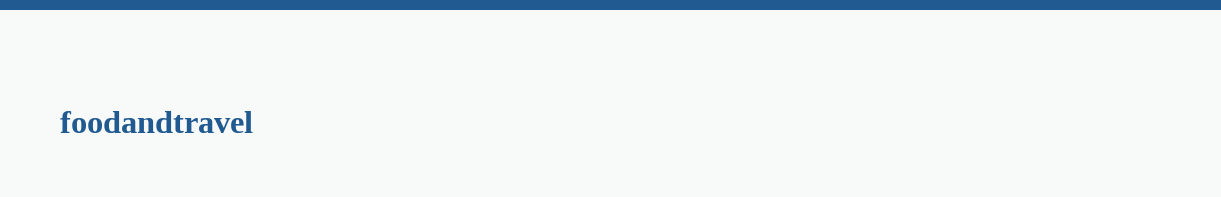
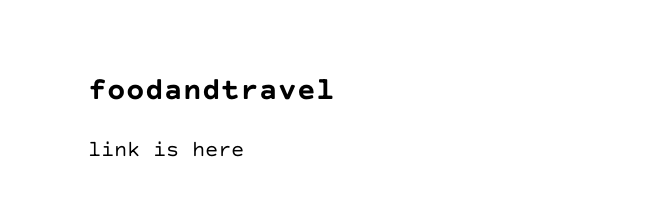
+ link is here

